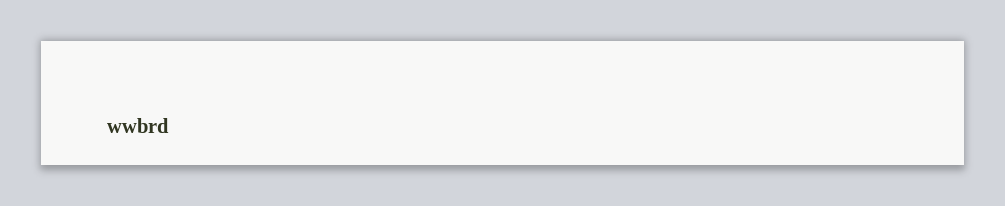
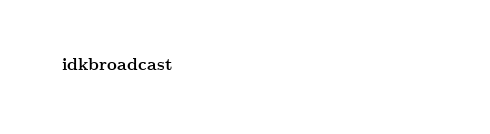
- wwbrd
+ idkbroadcast

